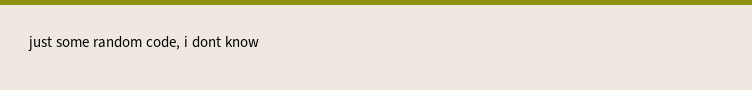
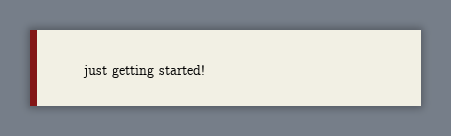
- just some random code, i dont know
+ just getting started!

